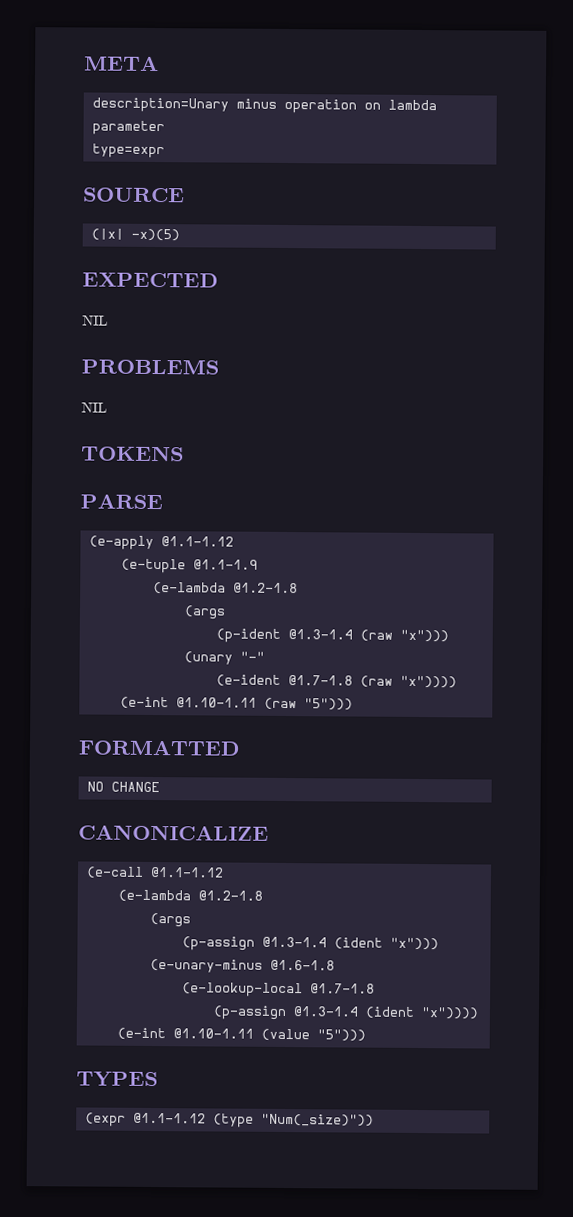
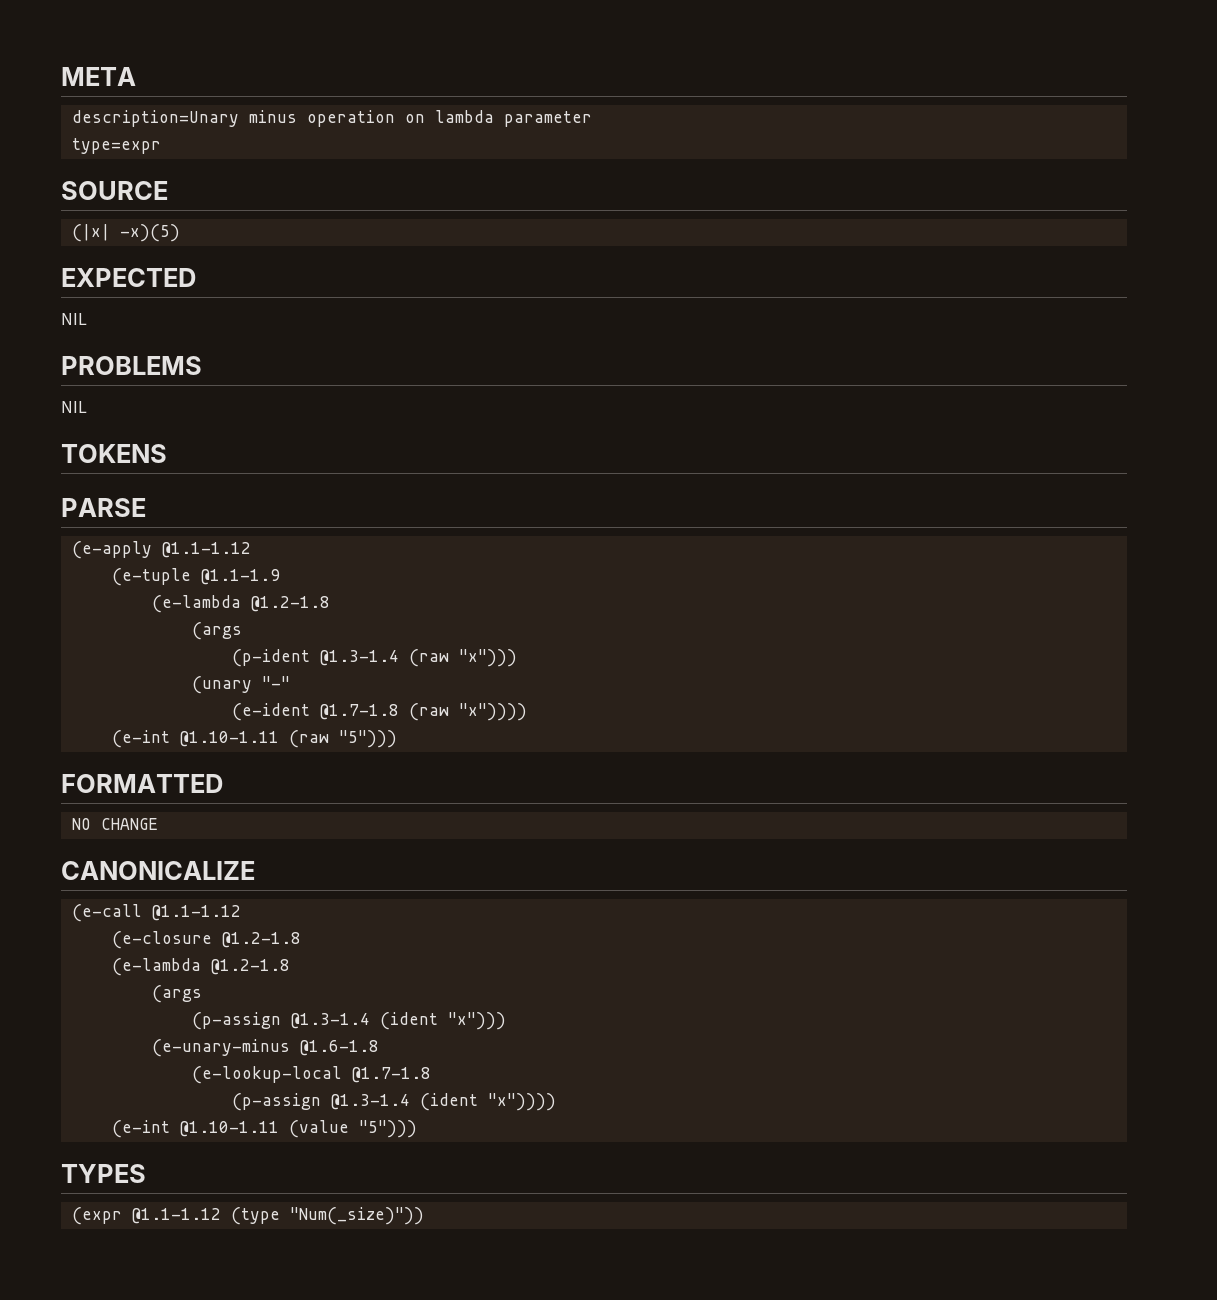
+ (e-closure @1.2-1.8

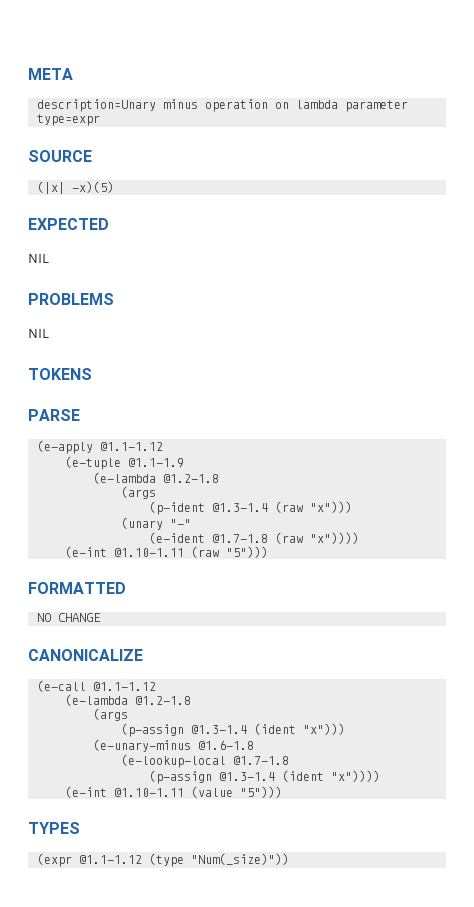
- (e-closure @1.2-1.8

